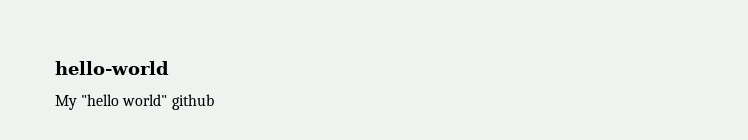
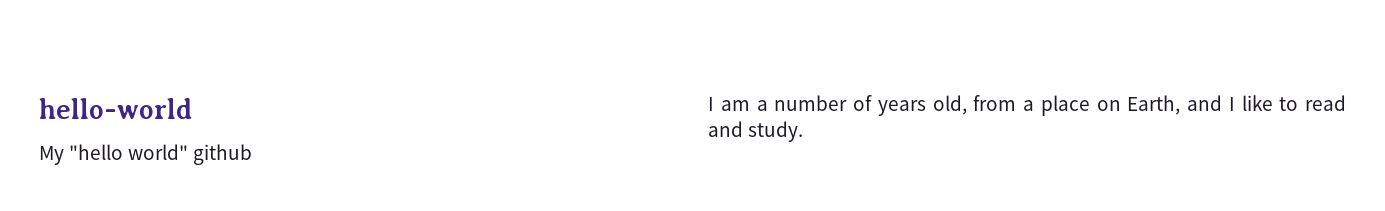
+ I am a number of years old, from a place on Earth, and I like to read and study.

